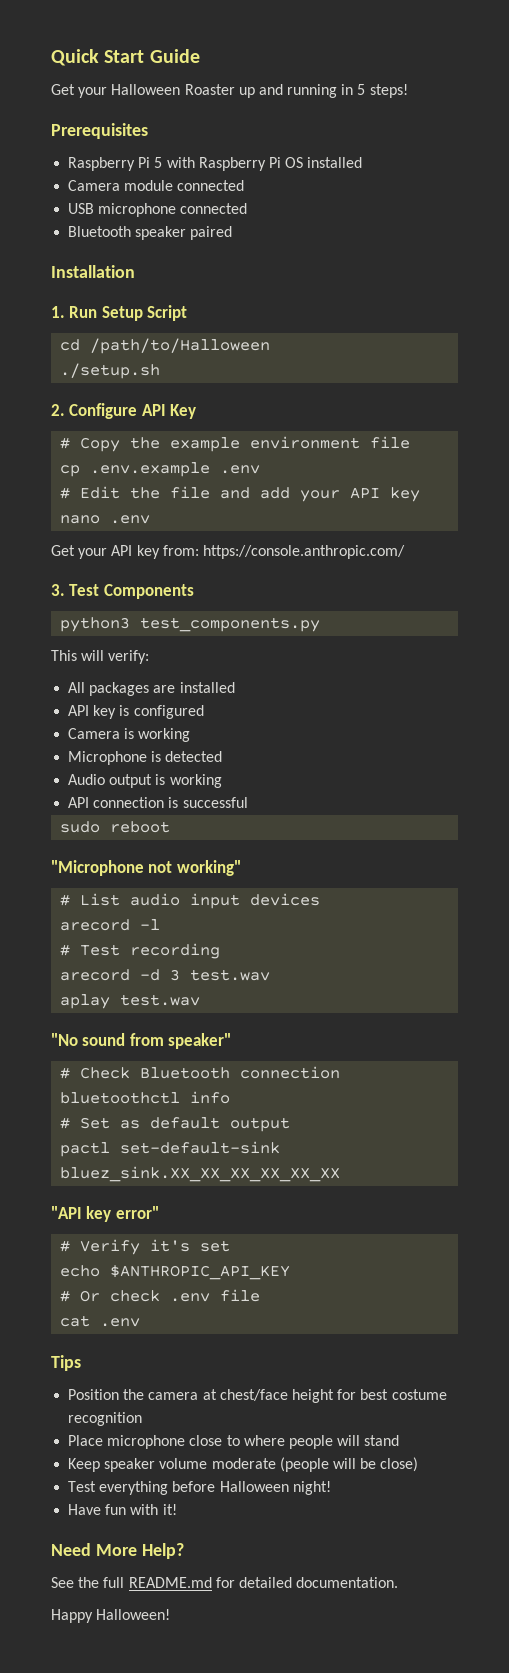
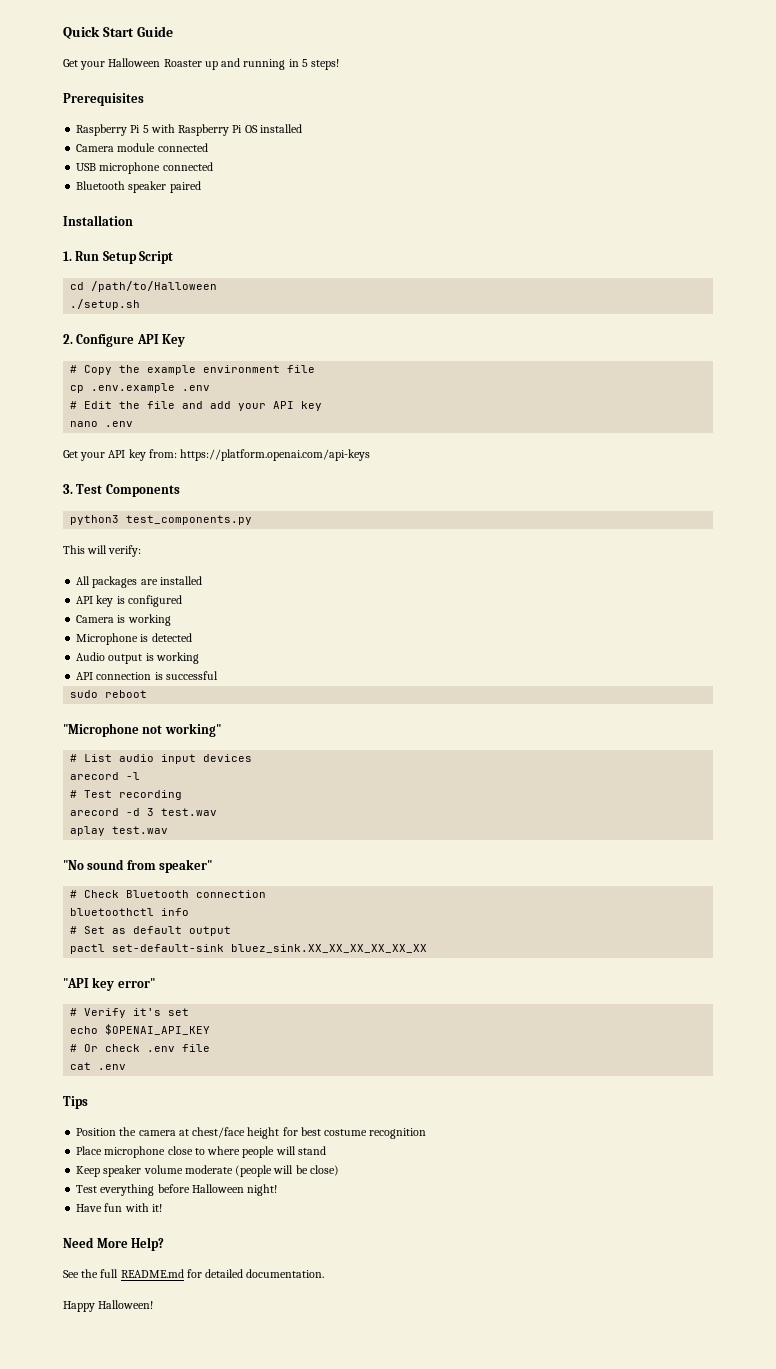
- Get your API key from: https://console.anthropic.com/
+ Get your API key from: https://platform.openai.com/api-keys
- echo $ANTHROPIC_API_KEY
+ echo $OPENAI_API_KEY

